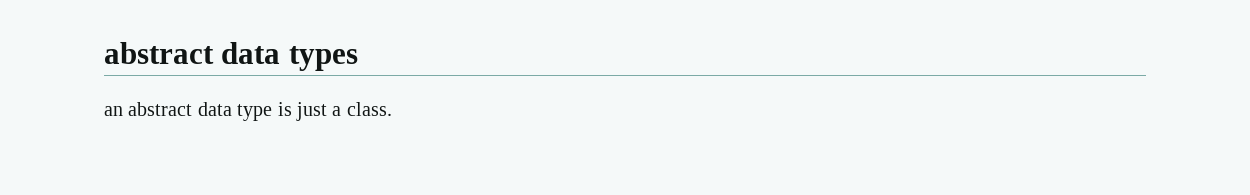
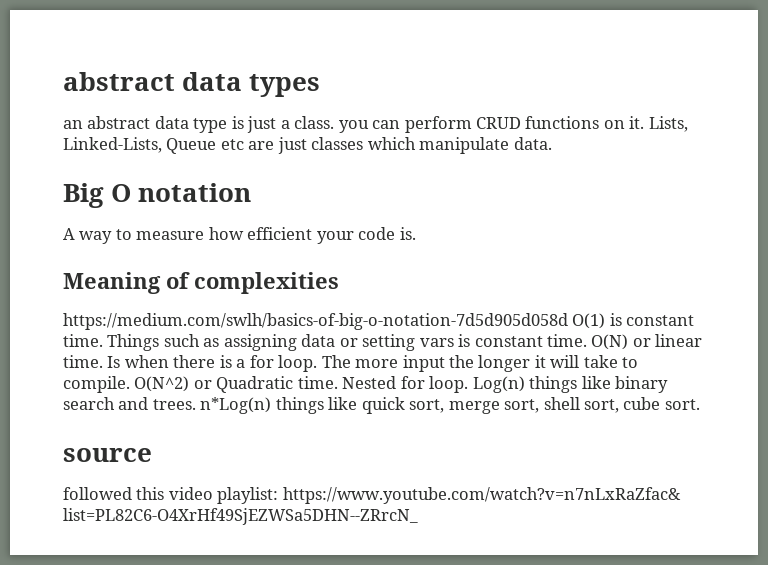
- an abstract data type is just a class.
+ an abstract data type is just a class. you can perform CRUD functions on it. Lists, Linked-Lists, Queue etc are just classes which manipulate data.
+ Big O notation
+ A way to measure how efficient your code is.
+ Meaning of complexities
+ https://medium.com/swlh/basics-of-big-o-notation-7d5d905d058d O(1) is constant time. Things such as assigning data or setting vars is constant time. O(N) or linear time. Is when there is a for loop. The more input the longer it will take to compile. O(N^2) or Quadratic time. Nested for loop. Log(n) things like binary search and trees. n*Log(n) things like quick sort, merge sort, shell sort, cube sort.
+ source
+ followed this video playlist: https://www.youtube.com/watch?v=n7nLxRaZfac& list=PL82C6-O4XrHf49SjEZWSa5DHN--ZRrcN_

